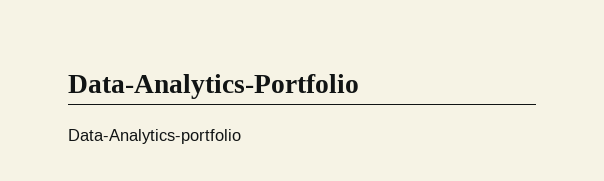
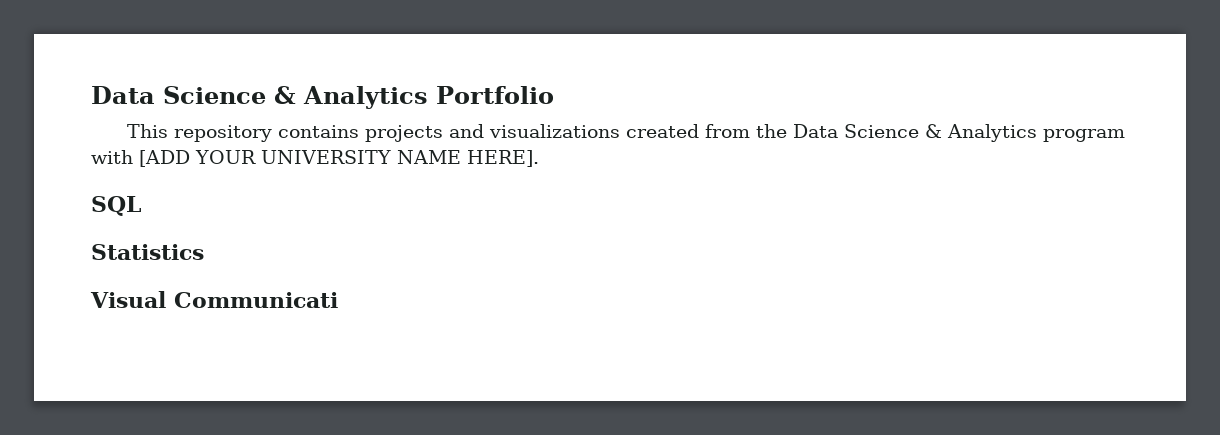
- Data-Analytics-Portfolio
- Data-Analytics-portfolio
+ Data Science & Analytics Portfolio
+ This repository contains projects and visualizations created from the Data Science & Analytics program with [ADD YOUR UNIVERSITY NAME HERE].
+ SQL
+ Statistics
+ Visual Communicati

